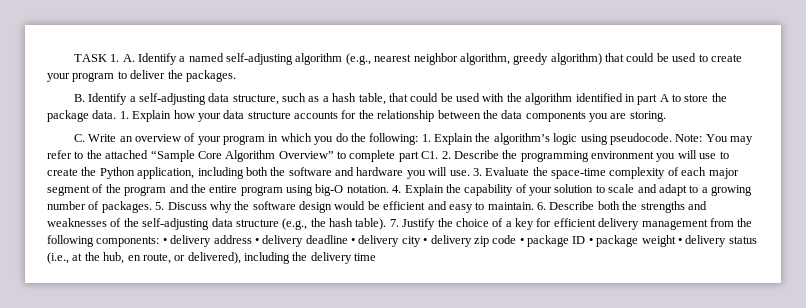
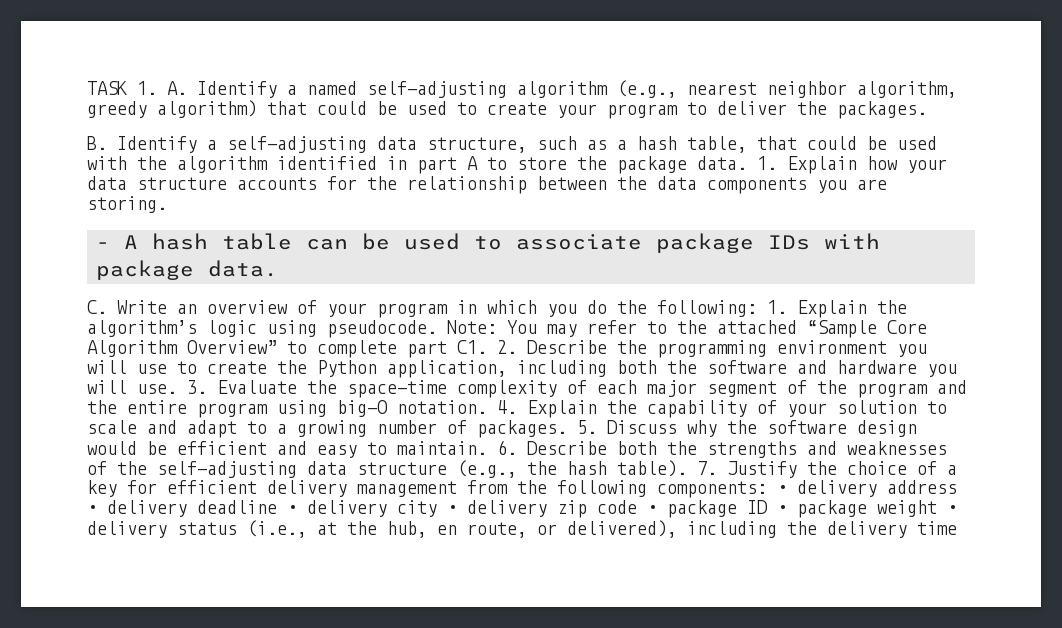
+ - A hash table can be used to associate package IDs with package data.

